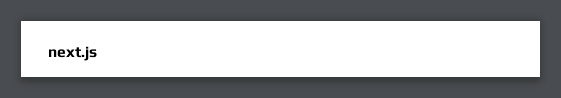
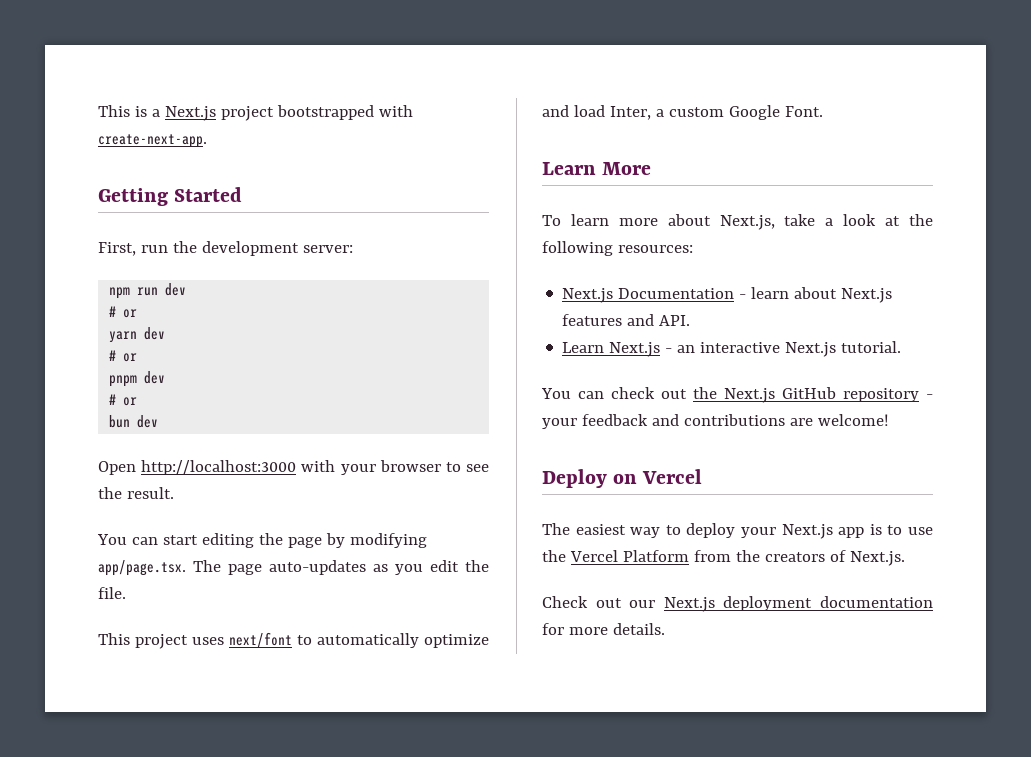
- next.js
+ This is a Next.js project bootstrapped with create-next-app.
+ Getting Started
+ First, run the development server:
+ npm run dev
+ # or
+ yarn dev
+ # or
+ pnpm dev
+ # or
+ bun dev
+ Open http://localhost:3000 with your browser to see the result.
+ You can start editing the page by modifying app/page.tsx. The page auto-updates as you edit the file.
+ This project uses next/font to automatically optimize and load Inter, a custom Google Font.
+ Learn More
+ To learn more about Next.js, take a look at the following resources:
+ Next.js Documentation - learn about Next.js features and API.
+ Learn Next.js - an interactive Next.js tutorial.
+ You can check out the Next.js GitHub repository - your feedback and contributions are welcome!
+ Deploy on Vercel
+ The easiest way to deploy your Next.js app is to use the Vercel Platform from the creators of Next.js.
+ Check out our Next.js deployment documentation for more details.

